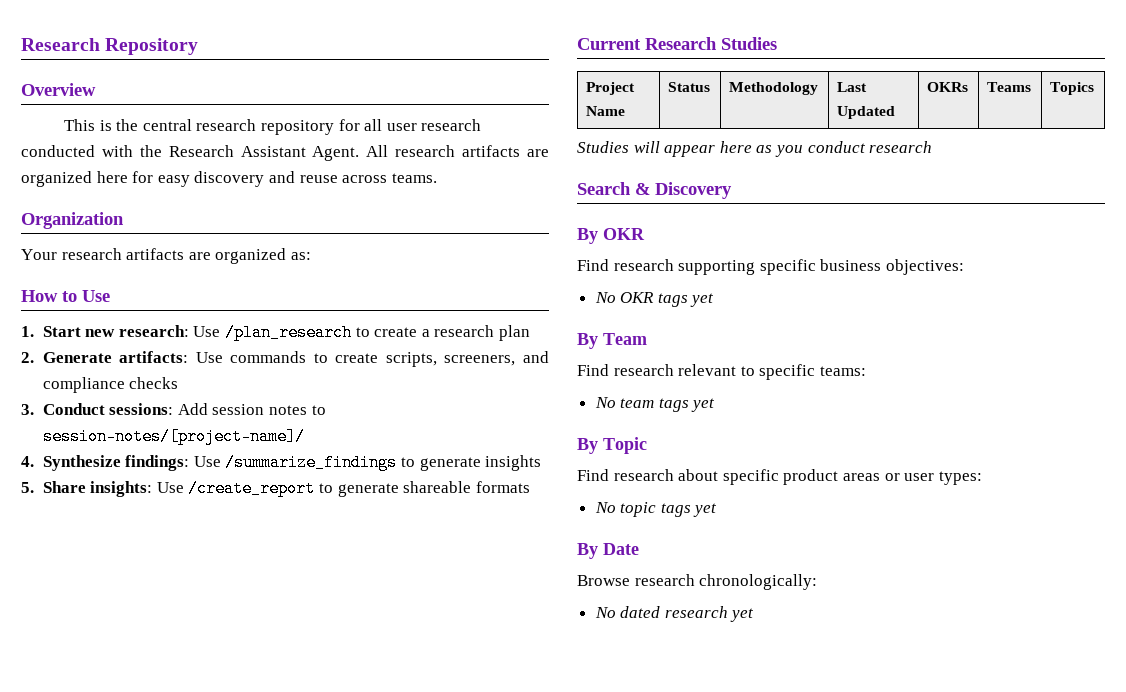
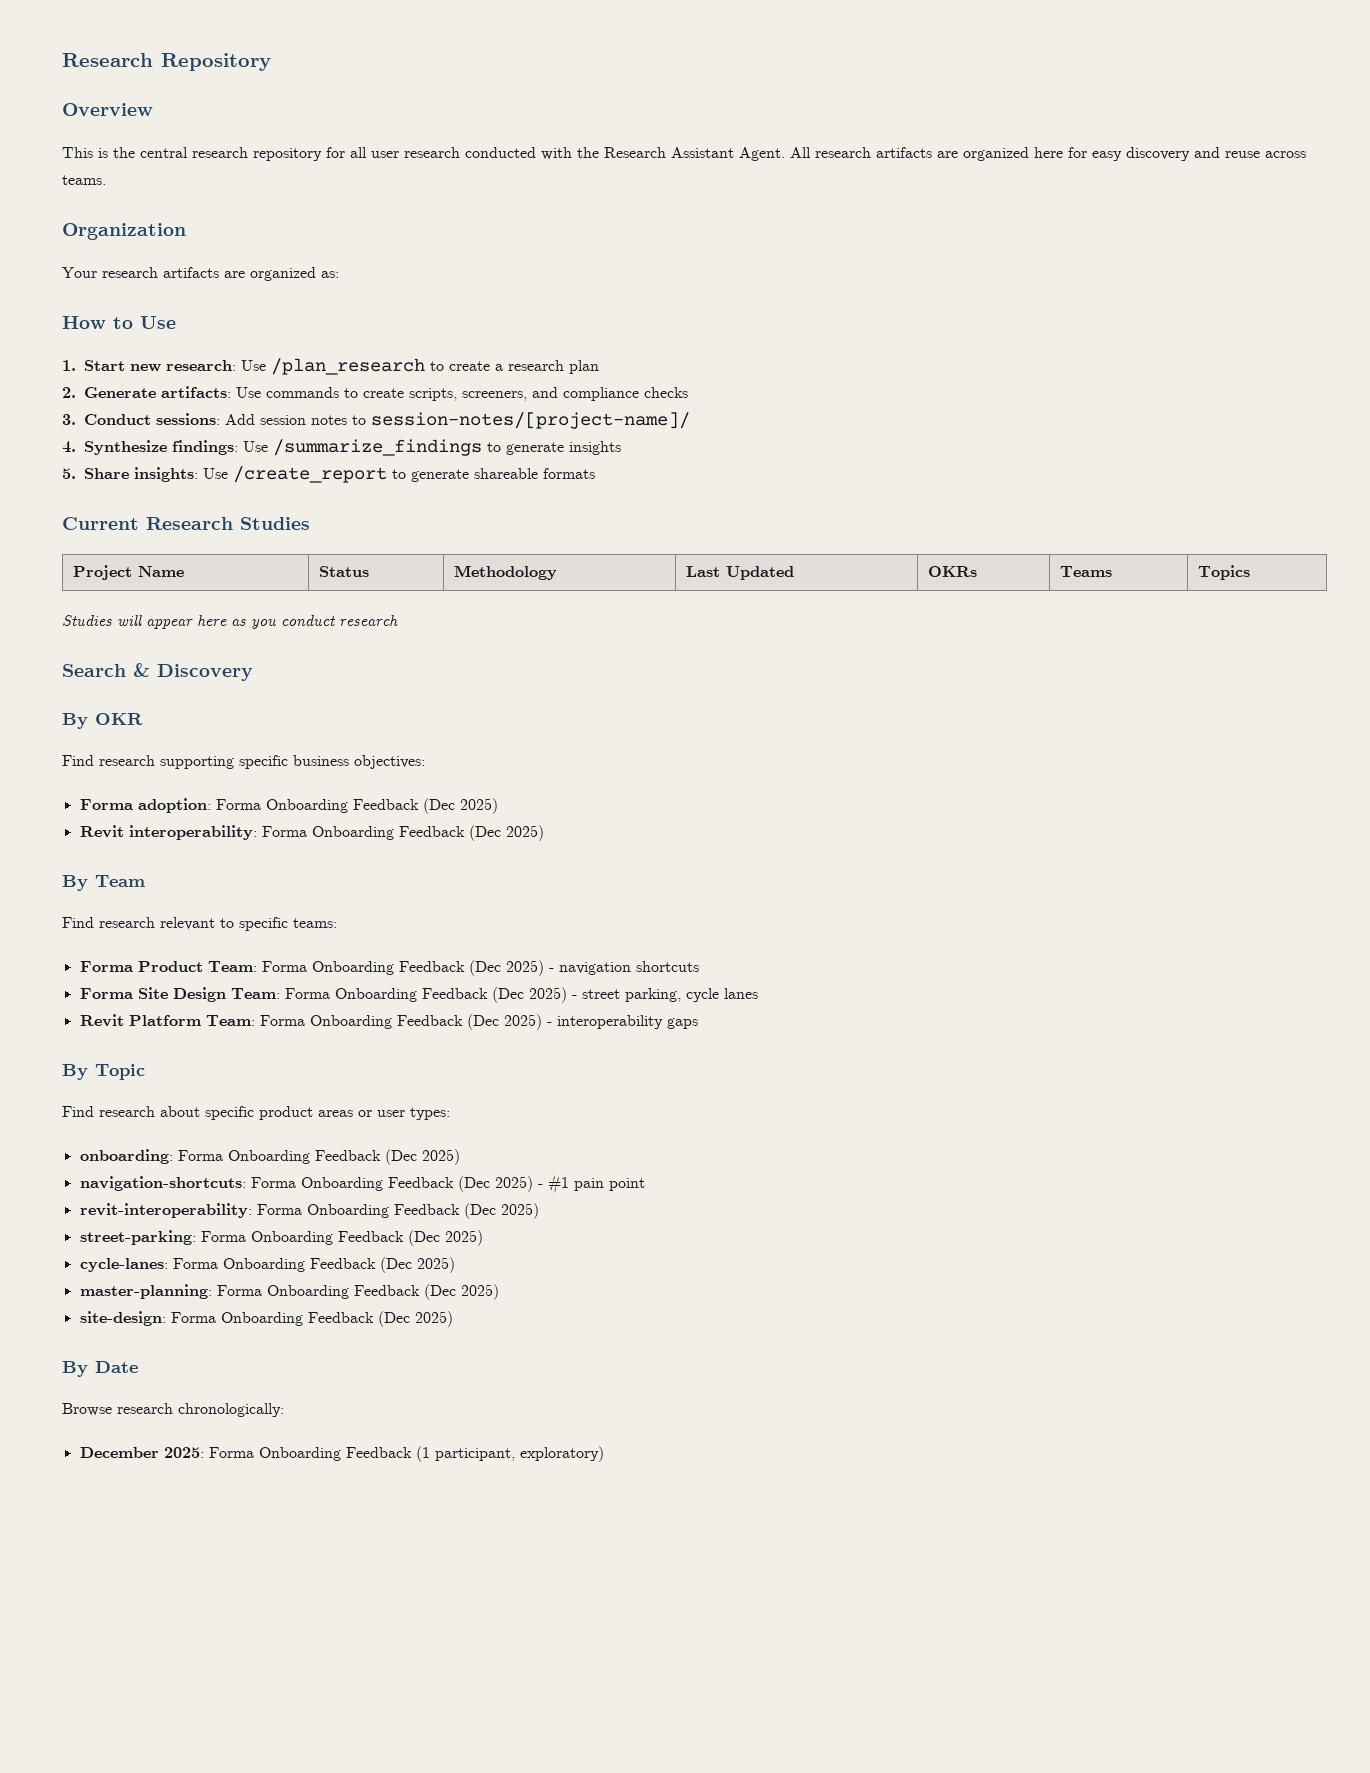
- No OKR tags yet
+ Forma adoption: Forma Onboarding Feedback (Dec 2025)
+ Revit interoperability: Forma Onboarding Feedback (Dec 2025)
- No team tags yet
+ Forma Product Team: Forma Onboarding Feedback (Dec 2025) - navigation shortcuts
+ Forma Site Design Team: Forma Onboarding Feedback (Dec 2025) - street parking, cycle lanes
+ Revit Platform Team: Forma Onboarding Feedback (Dec 2025) - interoperability gaps
- No topic tags yet
+ onboarding: Forma Onboarding Feedback (Dec 2025)
+ navigation-shortcuts: Forma Onboarding Feedback (Dec 2025) - #1 pain point
+ revit-interoperability: Forma Onboarding Feedback (Dec 2025)
+ street-parking: Forma Onboarding Feedback (Dec 2025)
+ cycle-lanes: Forma Onboarding Feedback (Dec 2025)
+ master-planning: Forma Onboarding Feedback (Dec 2025)
+ site-design: Forma Onboarding Feedback (Dec 2025)
- No dated research yet
+ December 2025: Forma Onboarding Feedback (1 participant, exploratory)

